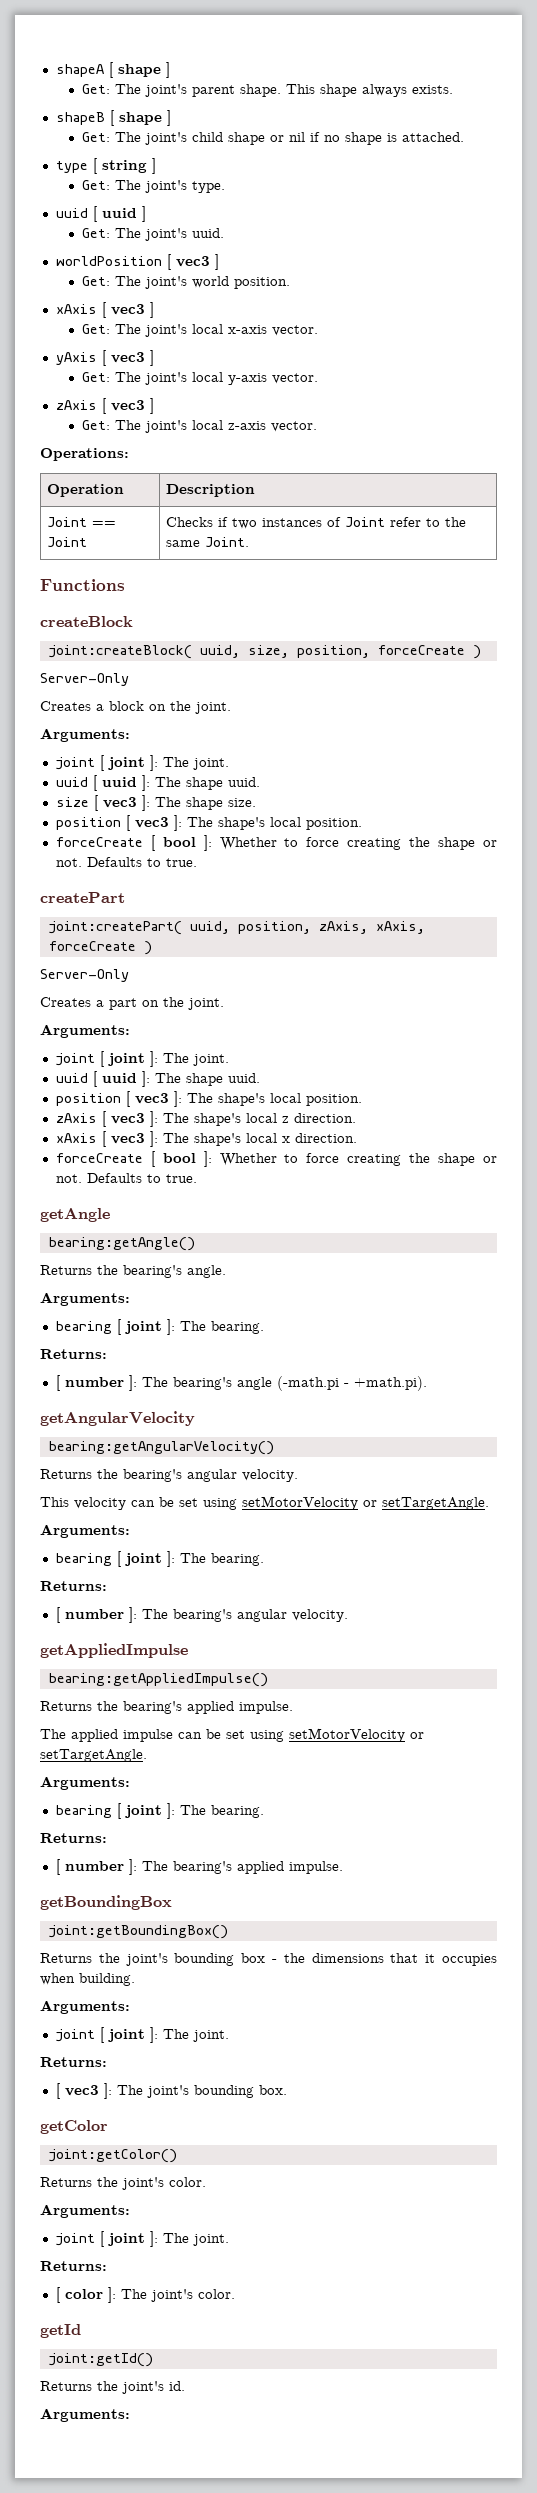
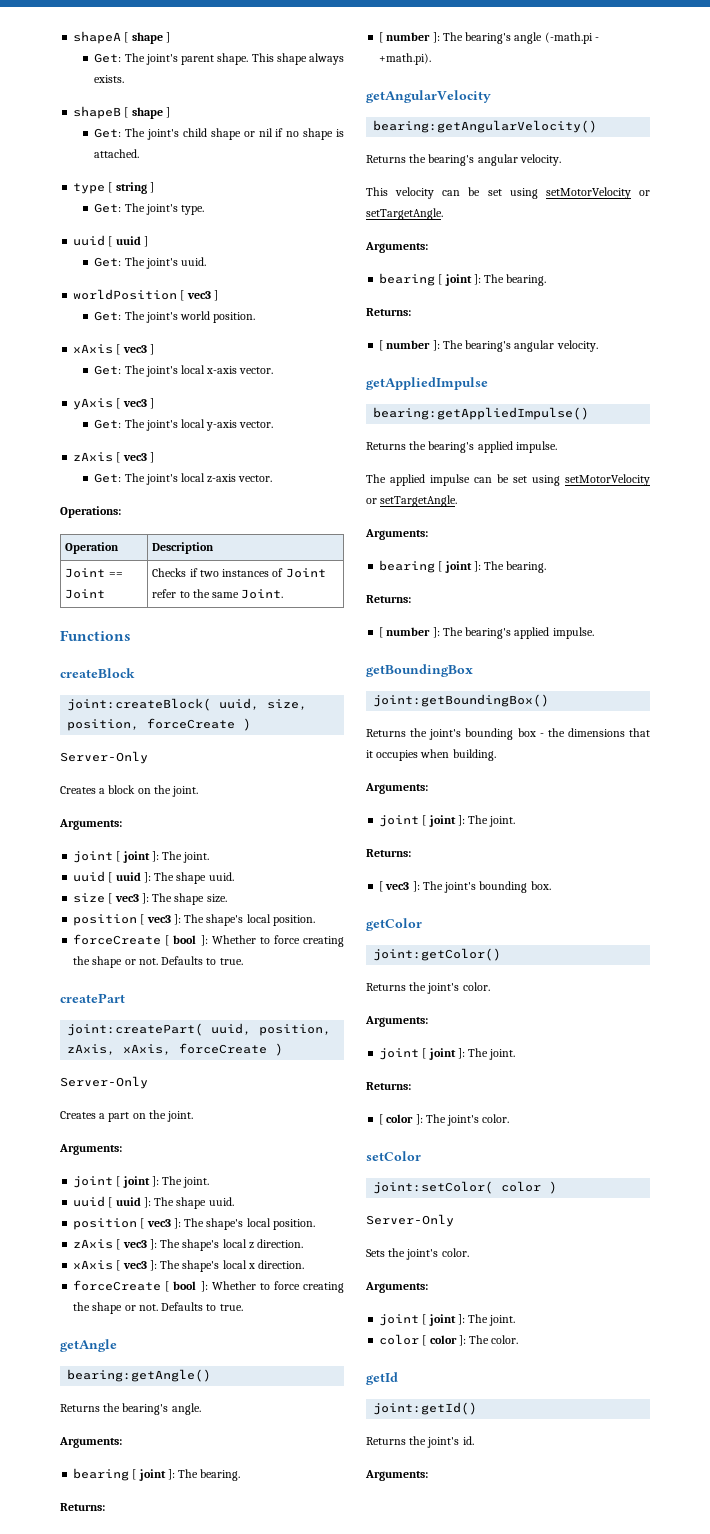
+ setColor
+ joint:setColor( color )
+ Server-Only
+ Sets the joint's color.
+ Arguments:
+ joint [ joint ]: The joint.
+ color [ color ]: The color.

